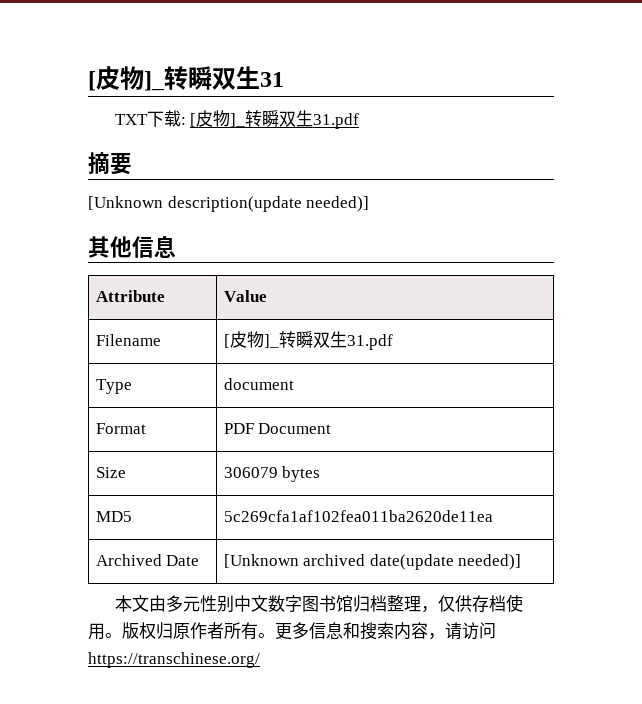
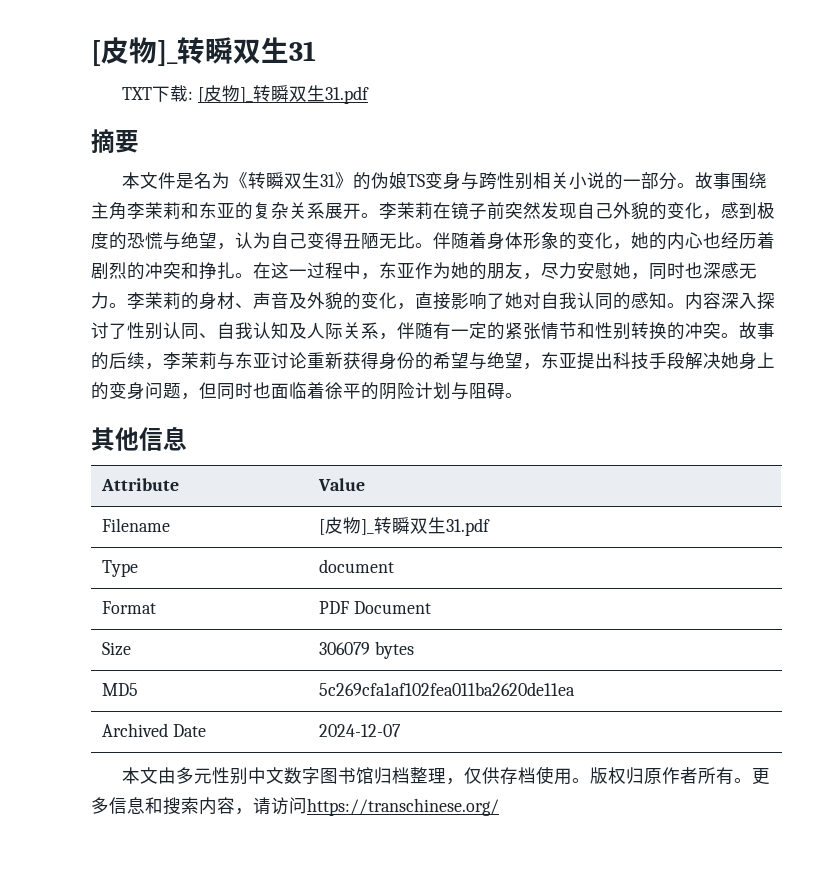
- [Unknown description(update needed)]
+ 本文件是名为《转瞬双生31》的伪娘TS变身与跨性别相关小说的一部分。故事围绕主角李茉莉和东亚的复杂关系展开。李茉莉在镜子前突然发现自己外貌的变化，感到极度的恐慌与绝望，认为自己变得丑陋无比。伴随着身体形象的变化，她的内心也经历着剧烈的冲突和挣扎。在这一过程中，东亚作为她的朋友，尽力安慰她，同时也深感无力。李茉莉的身材、声音及外貌的变化，直接影响了她对自我认同的感知。内容深入探讨了性别认同、自我认知及人际关系，伴随有一定的紧张情节和性别转换的冲突。故事的后续，李茉莉与东亚讨论重新获得身份的希望与绝望，东亚提出科技手段解决她身上的变身问题，但同时也面临着徐平的阴险计划与阻碍。
- Archived Date | [Unknown archived date(update needed)]
+ Archived Date | 2024-12-07

